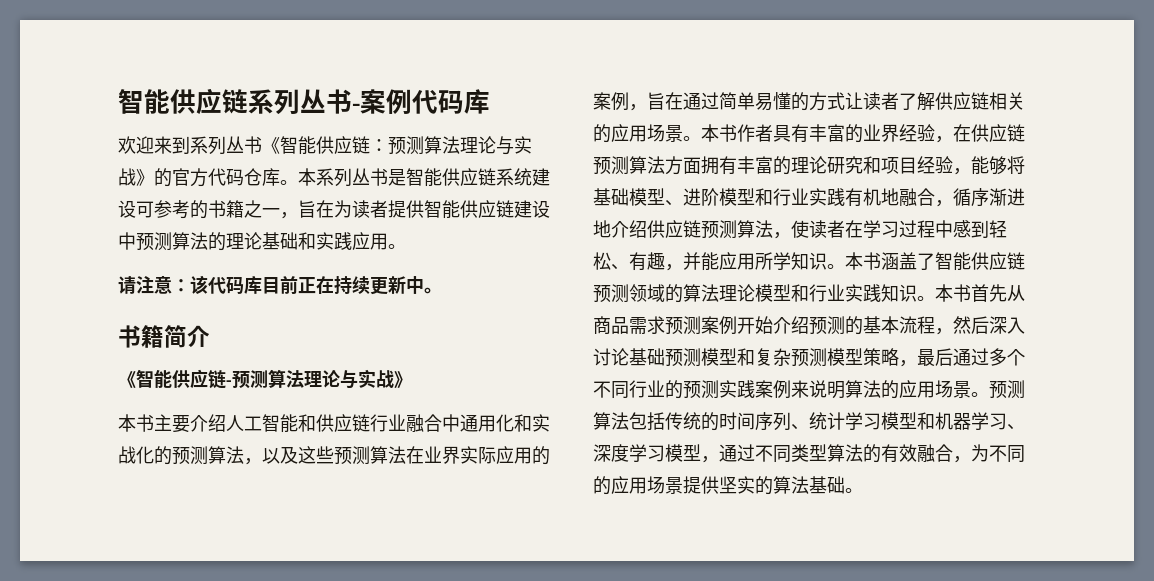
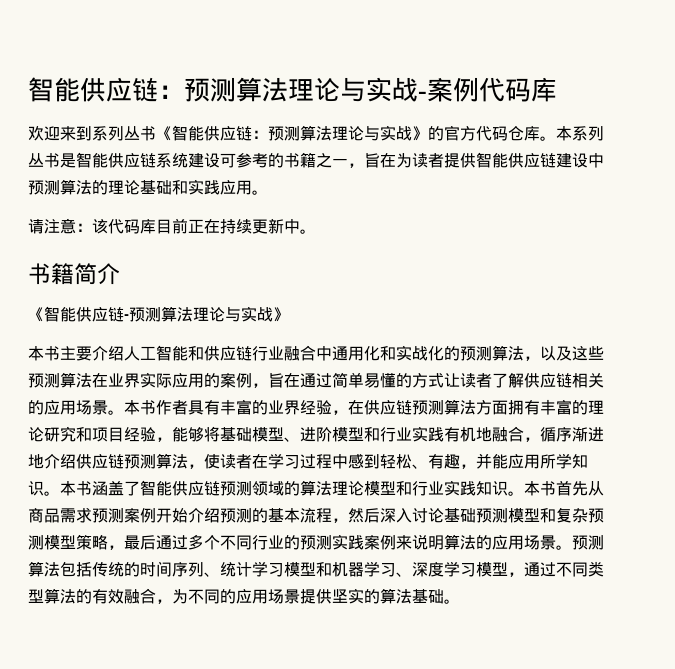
- 智能供应链系列丛书-案例代码库
+ 智能供应链：预测算法理论与实战-案例代码库

